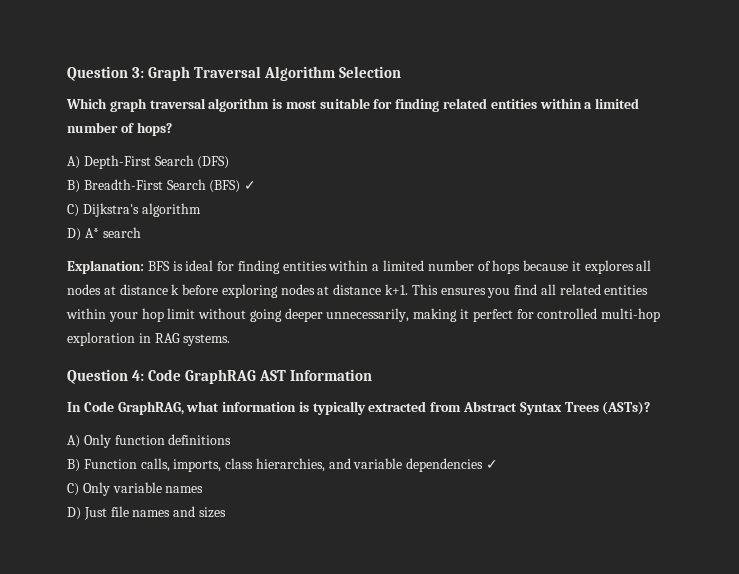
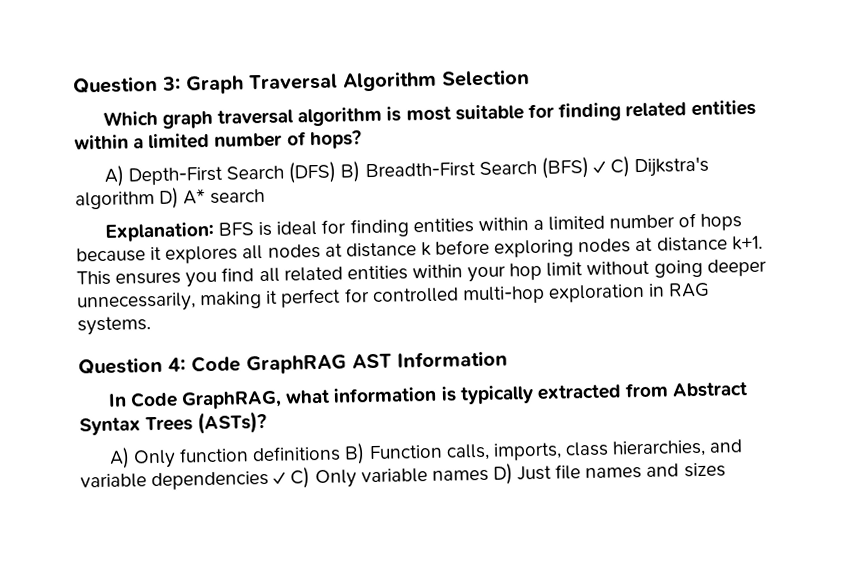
- A) Depth-First Search (DFS)
- B) Breadth-First Search (BFS) ✓
- C) Dijkstra's algorithm
- D) A* search
+ A) Depth-First Search (DFS) B) Breadth-First Search (BFS) ✓ C) Dijkstra's algorithm D) A* search
- A) Only function definitions
- B) Function calls, imports, class hierarchies, and variable dependencies ✓
- C) Only variable names
- D) Just file names and sizes
+ A) Only function definitions B) Function calls, imports, class hierarchies, and variable dependencies ✓ C) Only variable names D) Just file names and sizes

